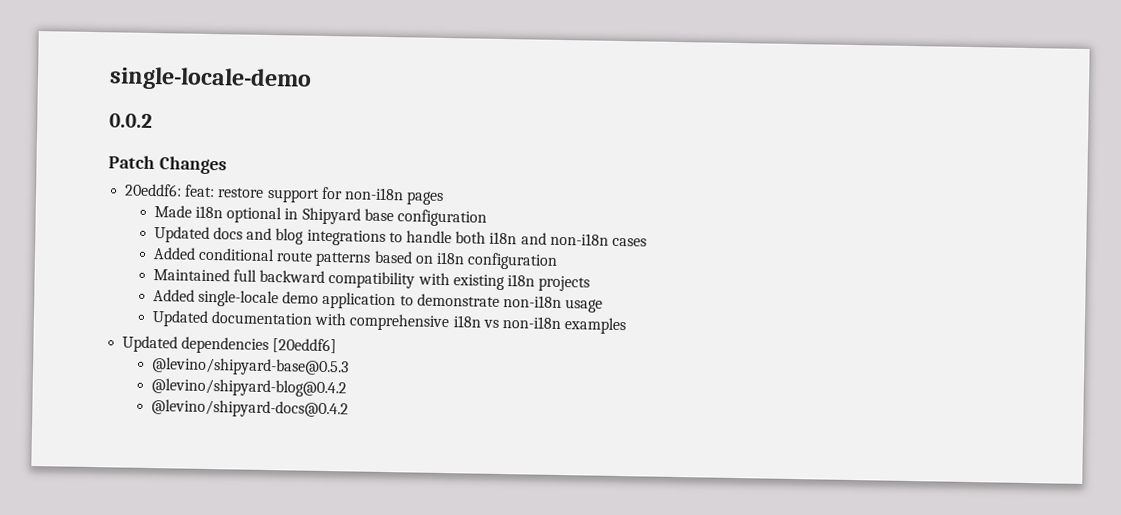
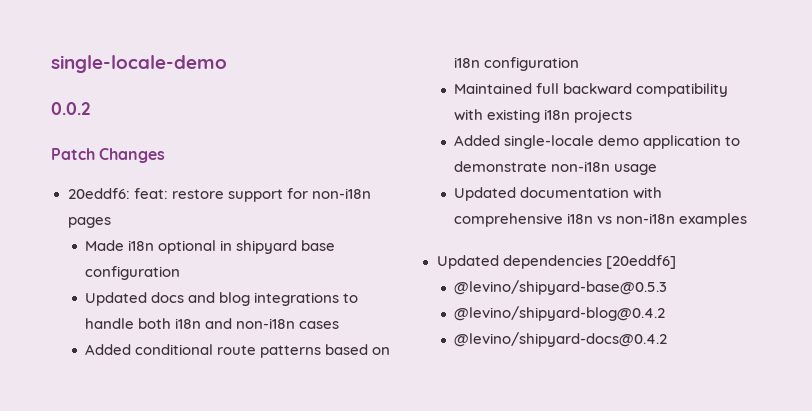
- Made i18n optional in Shipyard base configuration
+ Made i18n optional in shipyard base configuration

